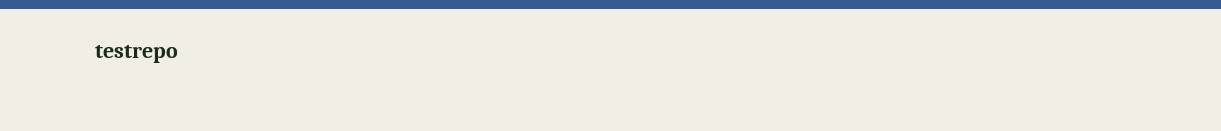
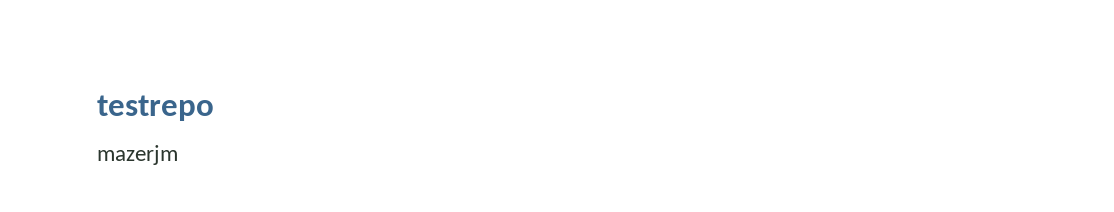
+ mazerjm

